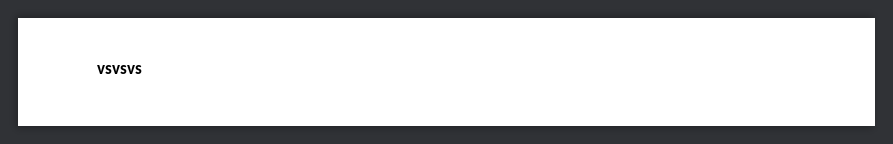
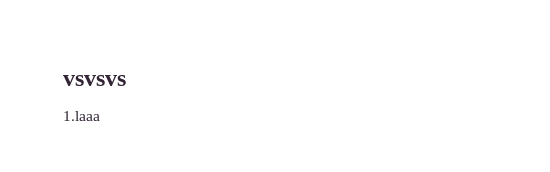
+ 1.laaa

